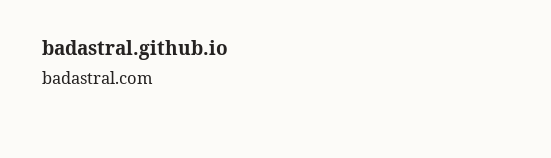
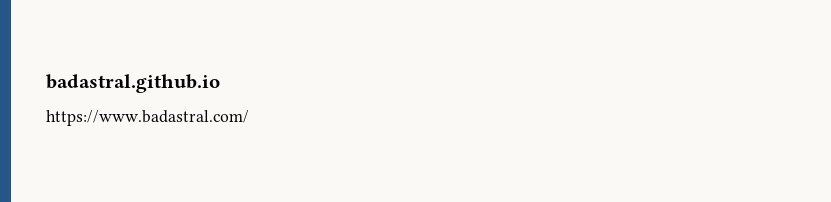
- badastral.com
+ https://www.badastral.com/

